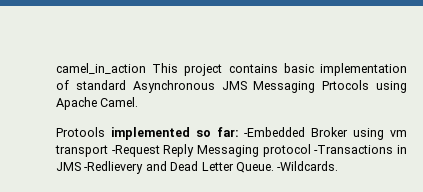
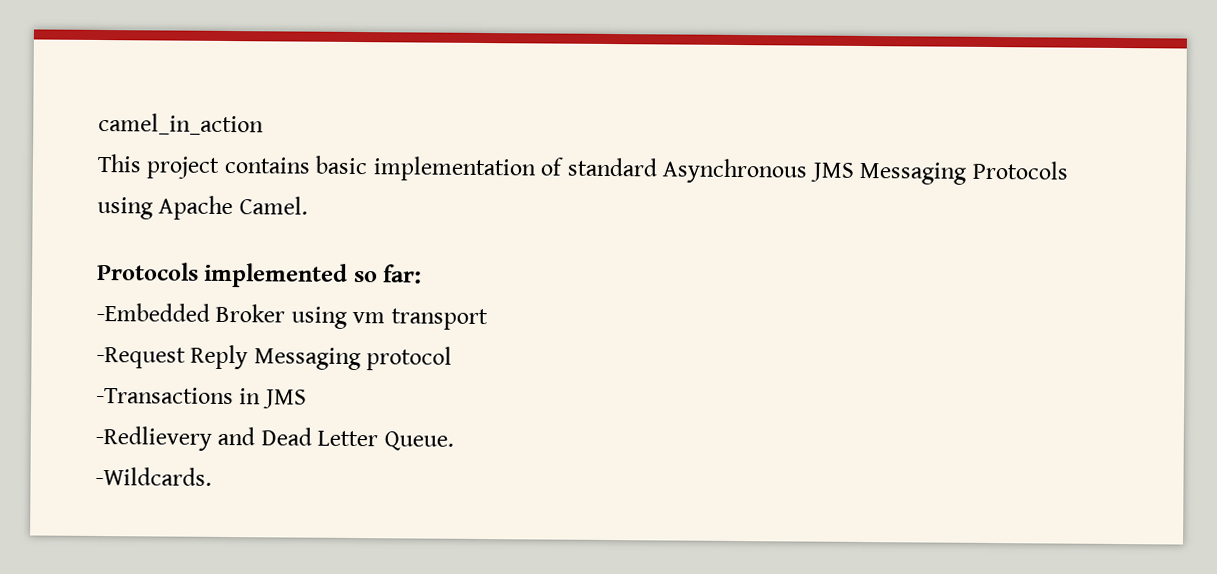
- camel_in_action This project contains basic implementation of standard Asynchronous JMS Messaging Prtocols using Apache Camel.
+ camel_in_action
+ This project contains basic implementation of standard Asynchronous JMS Messaging Protocols using Apache Camel.
- Protools implemented so far: -Embedded Broker using vm transport -Request Reply Messaging protocol -Transactions in JMS -Redlievery and Dead Letter Queue. -Wildcards.
+ Protocols implemented so far:
+ -Embedded Broker using vm transport
+ -Request Reply Messaging protocol
+ -Transactions in JMS
+ -Redlievery and Dead Letter Queue.
+ -Wildcards.

